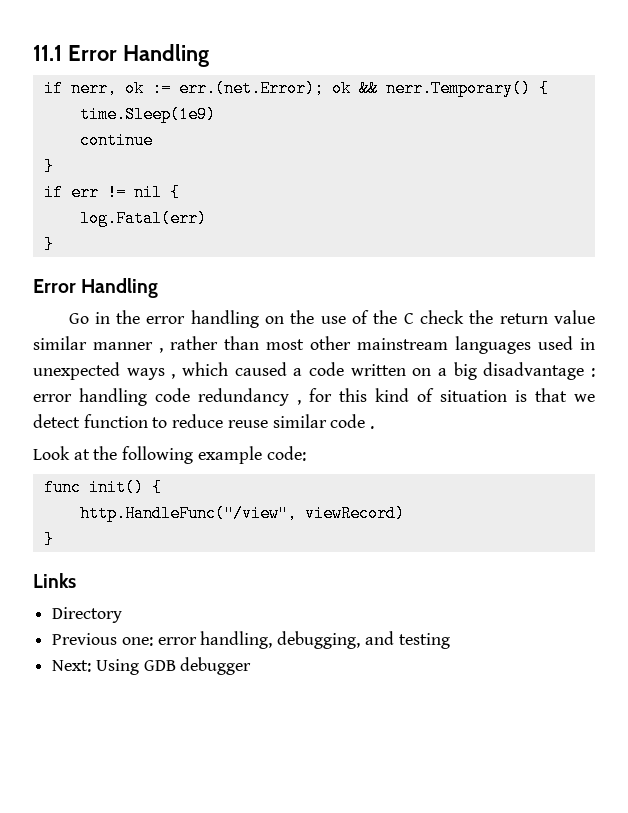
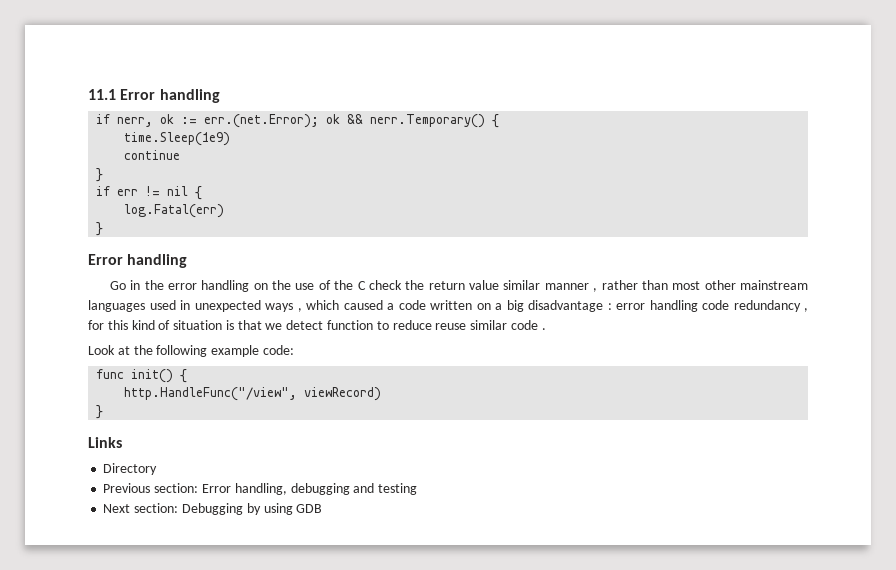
- 11.1 Error Handling
+ 11.1 Error handling
  log.Fatal(err)
  }
- Error Handling
+ Error handling
- Previous one: error handling, debugging, and testing
- Next: Using GDB debugger
+ Previous section: Error handling, debugging and testing
+ Next section: Debugging by using GDB

